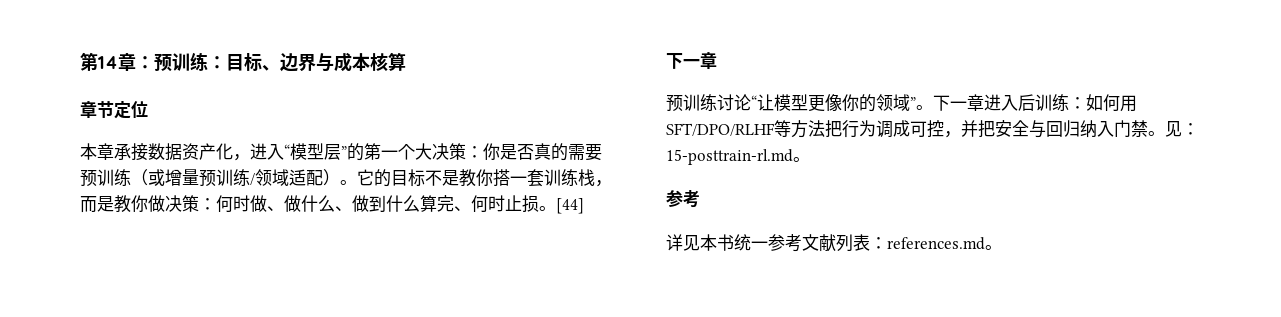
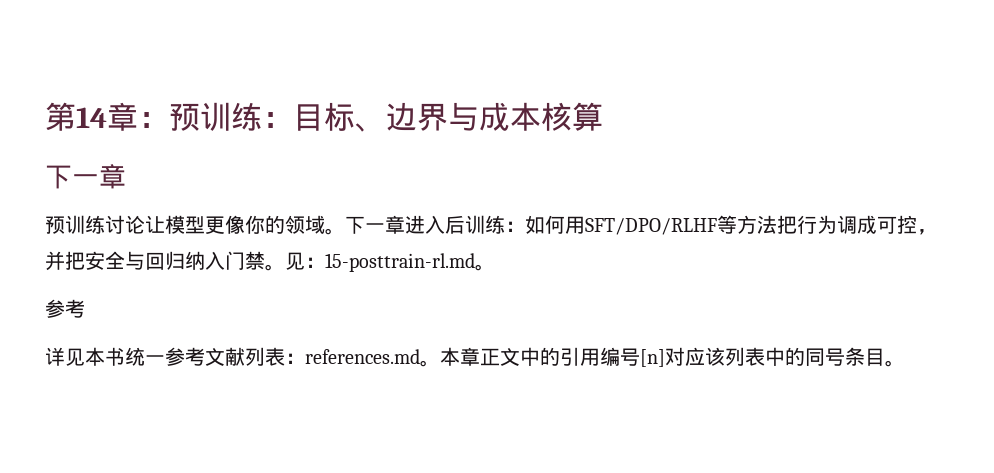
- 章节定位
- 本章承接数据资产化，进入“模型层”的第一个大决策：你是否真的需要预训练（或增量预训练/领域适配）。它的目标不是教你搭一套训练栈，而是教你做决策：何时做、做什么、做到什么算完、何时止损。[44]
- 预训练讨论“让模型更像你的领域”。
+ 预训练讨论让模型更像你的领域。
+ 本章正文中的引用编号[n]对应该列表中的同号条目。

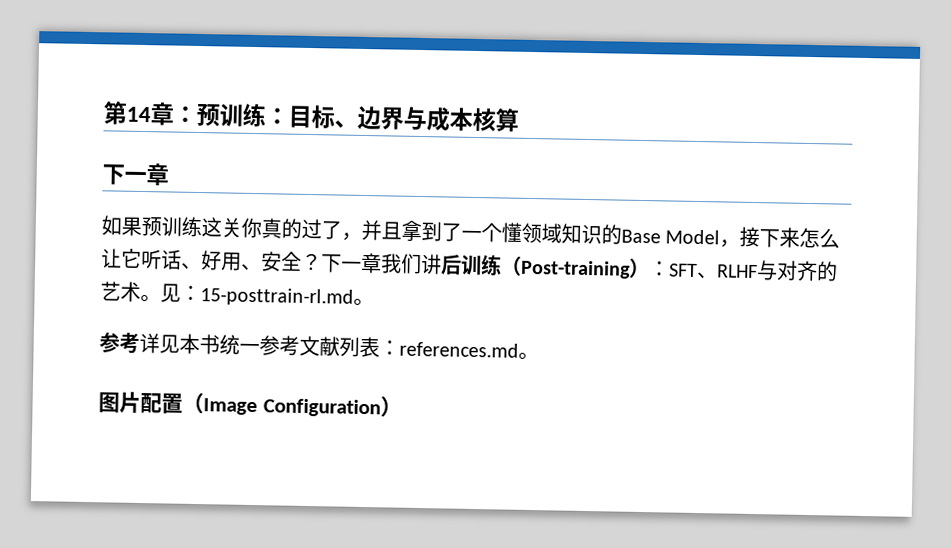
- 预训练讨论让模型更像你的领域。下一章进入后训练：如何用SFT/DPO/RLHF等方法把行为调成可控，并把安全与回归纳入门禁。
+ 如果预训练这关你真的过了，并且拿到了一个懂领域知识的Base Model，接下来怎么让它听话、好用、安全？下一章我们讲后训练（Post-training）：SFT、RLHF与对齐的艺术。
  见：15-posttrain-rl.md。
- 参考
- 详见本书统一参考文献列表：references.md。本章正文中的引用编号[n]对应该列表中的同号条目。
+ 参考详见本书统一参考文献列表：references.md。
+ 图片配置（Image Configuration）

